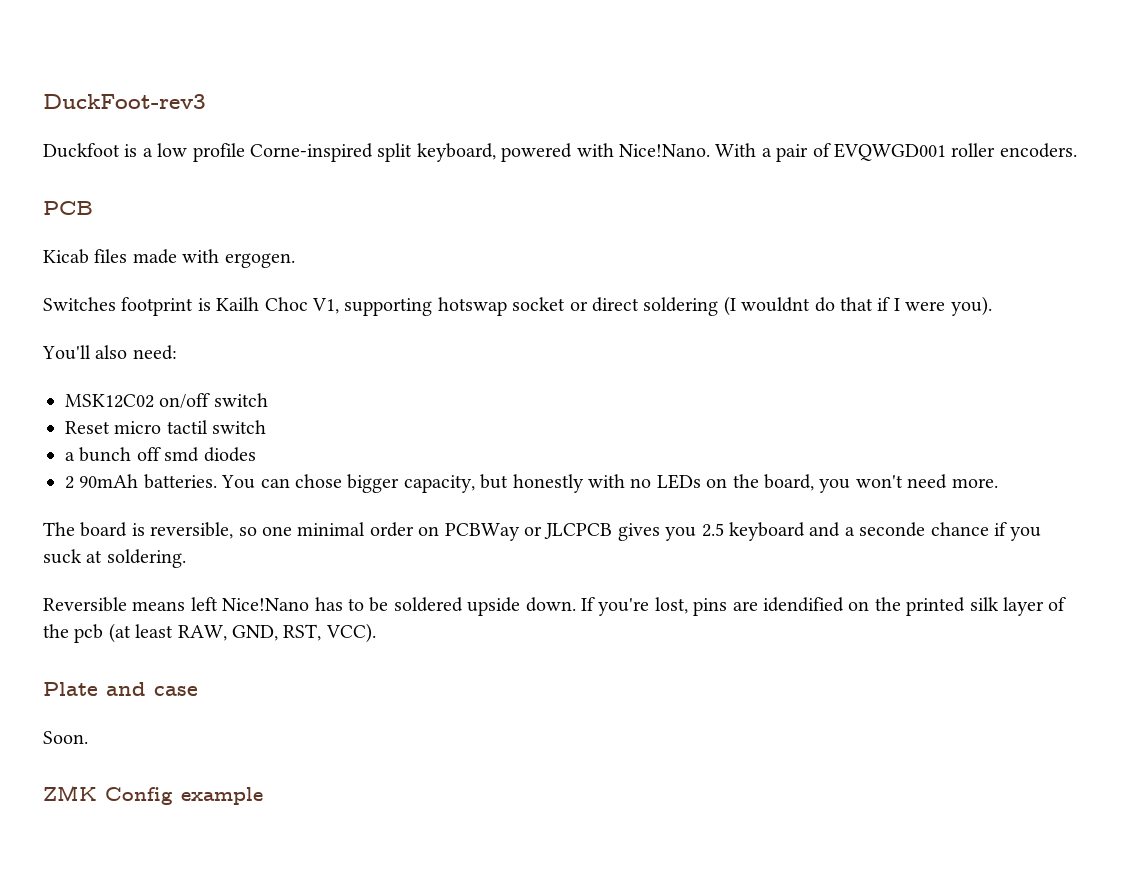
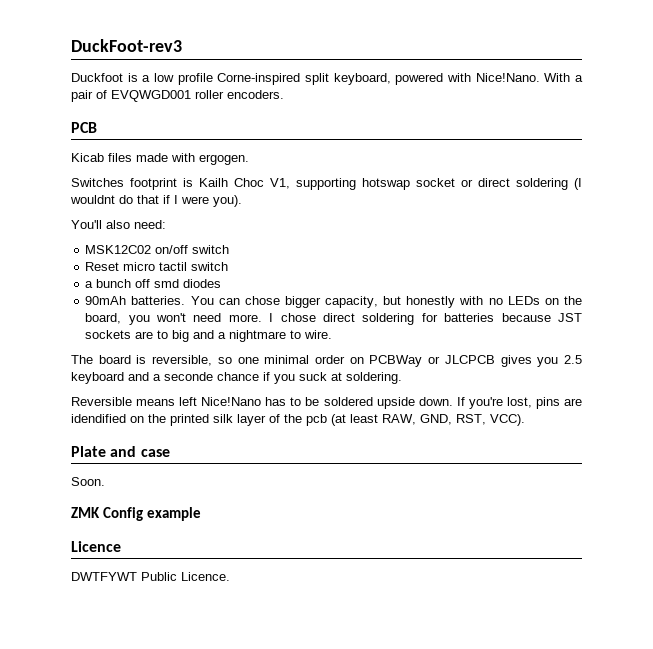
- 2 90mAh batteries.
+ 90mAh batteries.
+ I chose direct soldering for batteries because JST sockets are to big and a nightmare to wire.
+ Licence
+ DWTFYWT Public Licence.

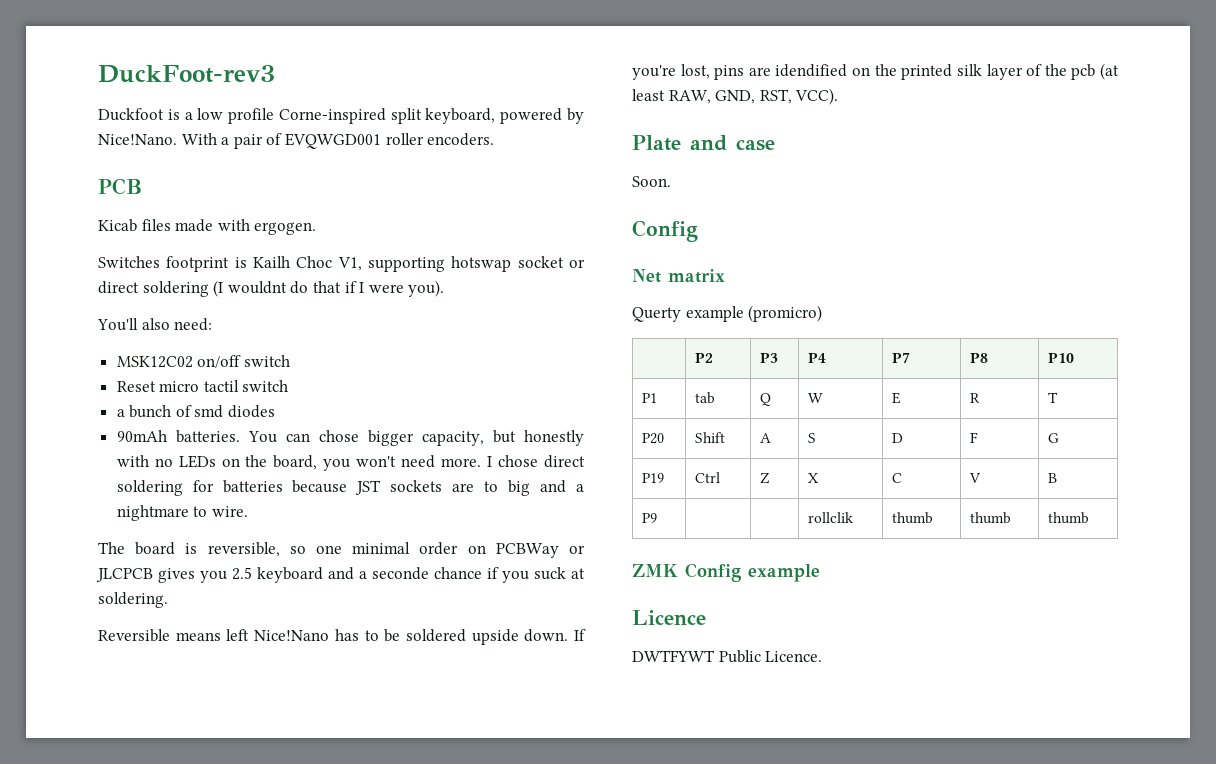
- Duckfoot is a low profile Corne-inspired split keyboard, powered with Nice!Nano.
+ Duckfoot is a low profile Corne-inspired split keyboard, powered by Nice!Nano.
- a bunch off smd diodes
+ a bunch of smd diodes
  Soon.
+ Config
+ Net matrix
+ Querty example (promicro)
+ | P2 | P3 | P4 | P7 | P8 | P10
+ P1 | tab | Q | W | E | R | T
+ P20 | Shift | A | S | D | F | G
+ P19 | Ctrl | Z | X | C | V | B
+ P9 | | | rollclik | thumb | thumb | thumb

